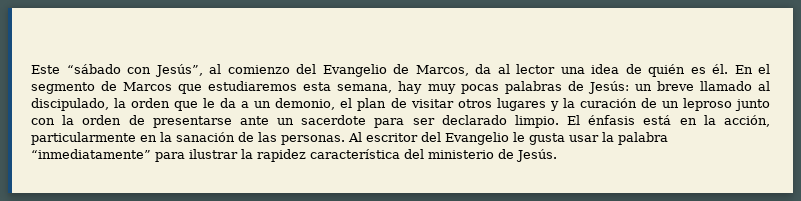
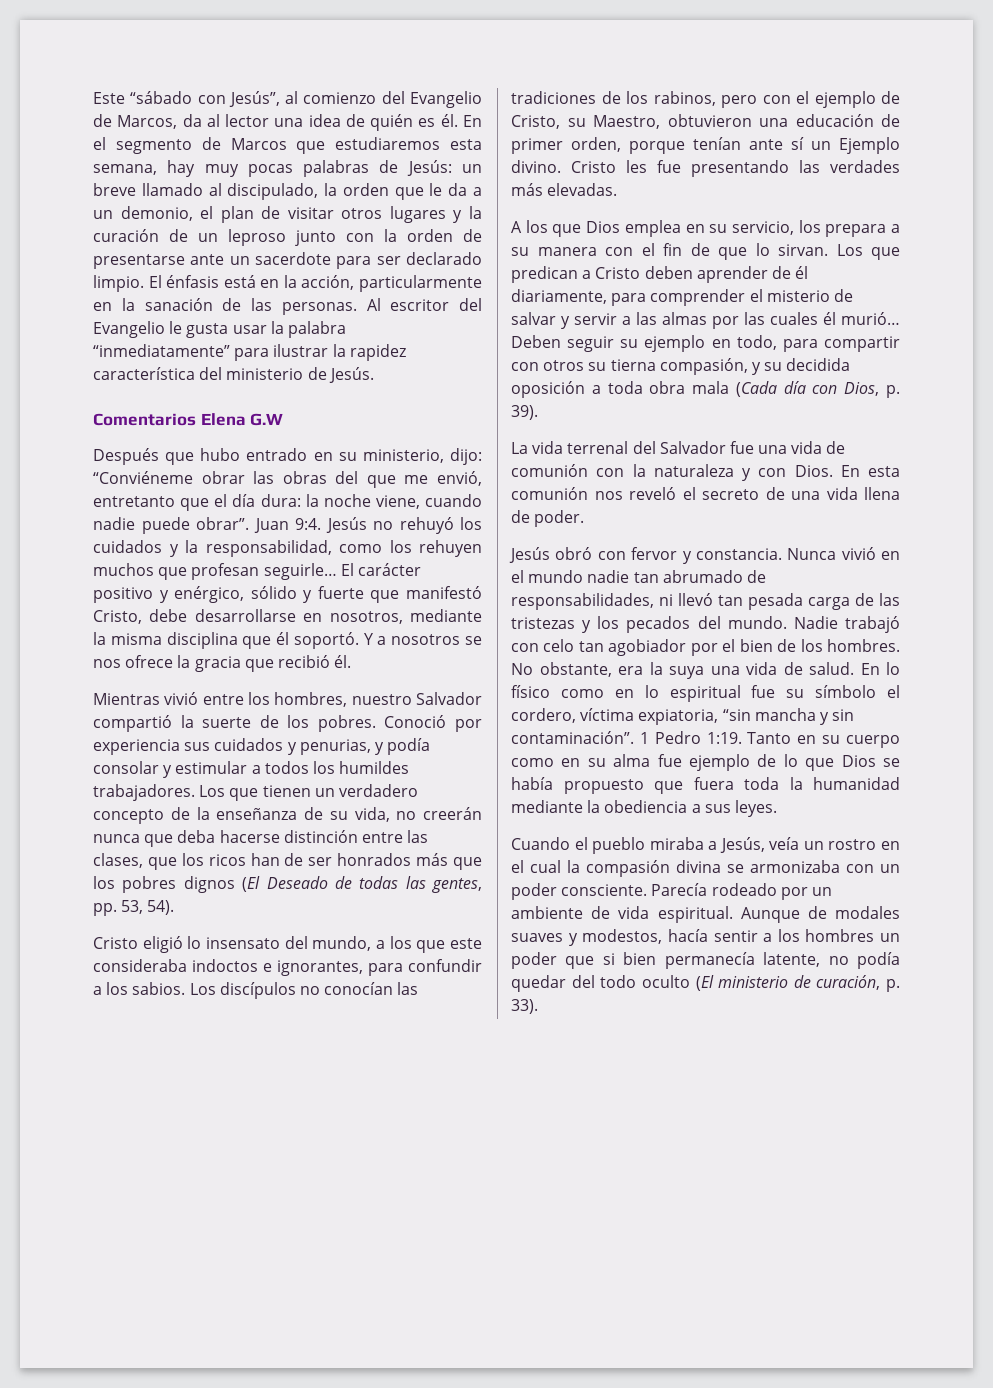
+ Comentarios Elena G.W
+ Después que hubo entrado en su ministerio, dijo: “Conviéneme obrar las obras del que me envió, entretanto que el día dura: la noche viene, cuando nadie puede obrar”. Juan 9:4. Jesús no rehuyó los cuidados y la responsabilidad, como los rehuyen muchos que profesan seguirle… El carácter positivo y enérgico, sólido y fuerte que manifestó Cristo, debe desarrollarse en nosotros, mediante la misma disciplina que él soportó. Y a nosotros se nos ofrece la gracia que recibió él.
+ Mientras vivió entre los hombres, nuestro Salvador compartió la suerte de los pobres. Conoció por experiencia sus cuidados y penurias, y podía consolar y estimular a todos los humildes trabajadores. Los que tienen un verdadero concepto de la enseñanza de su vida, no creerán nunca que deba hacerse distinción entre las clases, que los ricos han de ser honrados más que los pobres dignos (El Deseado de todas las gentes, pp. 53, 54).
+ Cristo eligió lo insensato del mundo, a los que este consideraba indoctos e ignorantes, para confundir a los sabios. Los discípulos no conocían las tradiciones de los rabinos, pero con el ejemplo de Cristo, su Maestro, obtuvieron una educación de primer orden, porque tenían ante sí un Ejemplo divino. Cristo les fue presentando las verdades más elevadas.
+ A los que Dios emplea en su servicio, los prepara a su manera con el fin de que lo sirvan. Los que predican a Cristo deben aprender de él diariamente, para comprender el misterio de salvar y servir a las almas por las cuales él murió… Deben seguir su ejemplo en todo, para compartir con otros su tierna compasión, y su decidida oposición a toda obra mala (Cada día con Dios, p. 39).
+ La vida terrenal del Salvador fue una vida de comunión con la naturaleza y con Dios. En esta comunión nos reveló el secreto de una vida llena de poder.
+ Jesús obró con fervor y constancia. Nunca vivió en el mundo nadie tan abrumado de responsabilidades, ni llevó tan pesada carga de las tristezas y los pecados del mundo. Nadie trabajó con celo tan agobiador por el bien de los hombres. No obstante, era la suya una vida de salud. En lo físico como en lo espiritual fue su símbolo el cordero, víctima expiatoria, “sin mancha y sin contaminación”. 1 Pedro 1:19. Tanto en su cuerpo como en su alma fue ejemplo de lo que Dios se había propuesto que fuera toda la humanidad mediante la obediencia a sus leyes.
+ Cuando el pueblo miraba a Jesús, veía un rostro en el cual la compasión divina se armonizaba con un poder consciente. Parecía rodeado por un ambiente de vida espiritual. Aunque de modales suaves y modestos, hacía sentir a los hombres un poder que si bien permanecía latente, no podía quedar del todo oculto (El ministerio de curación, p. 33).

